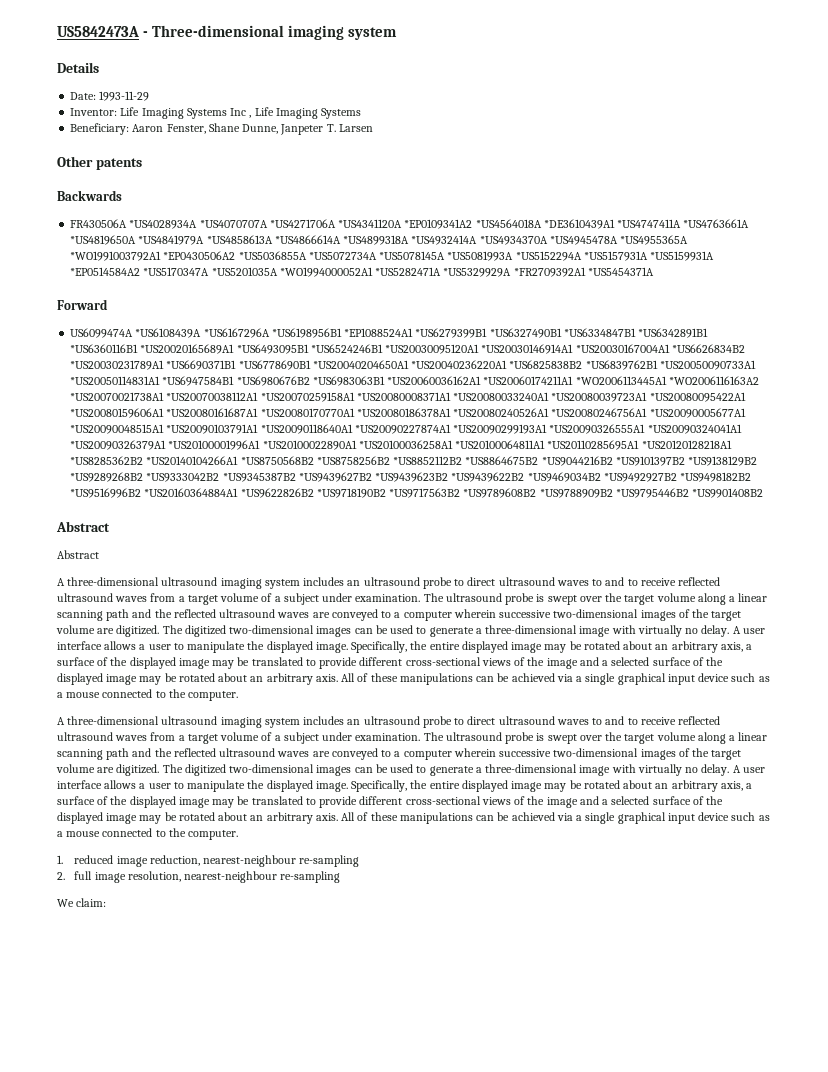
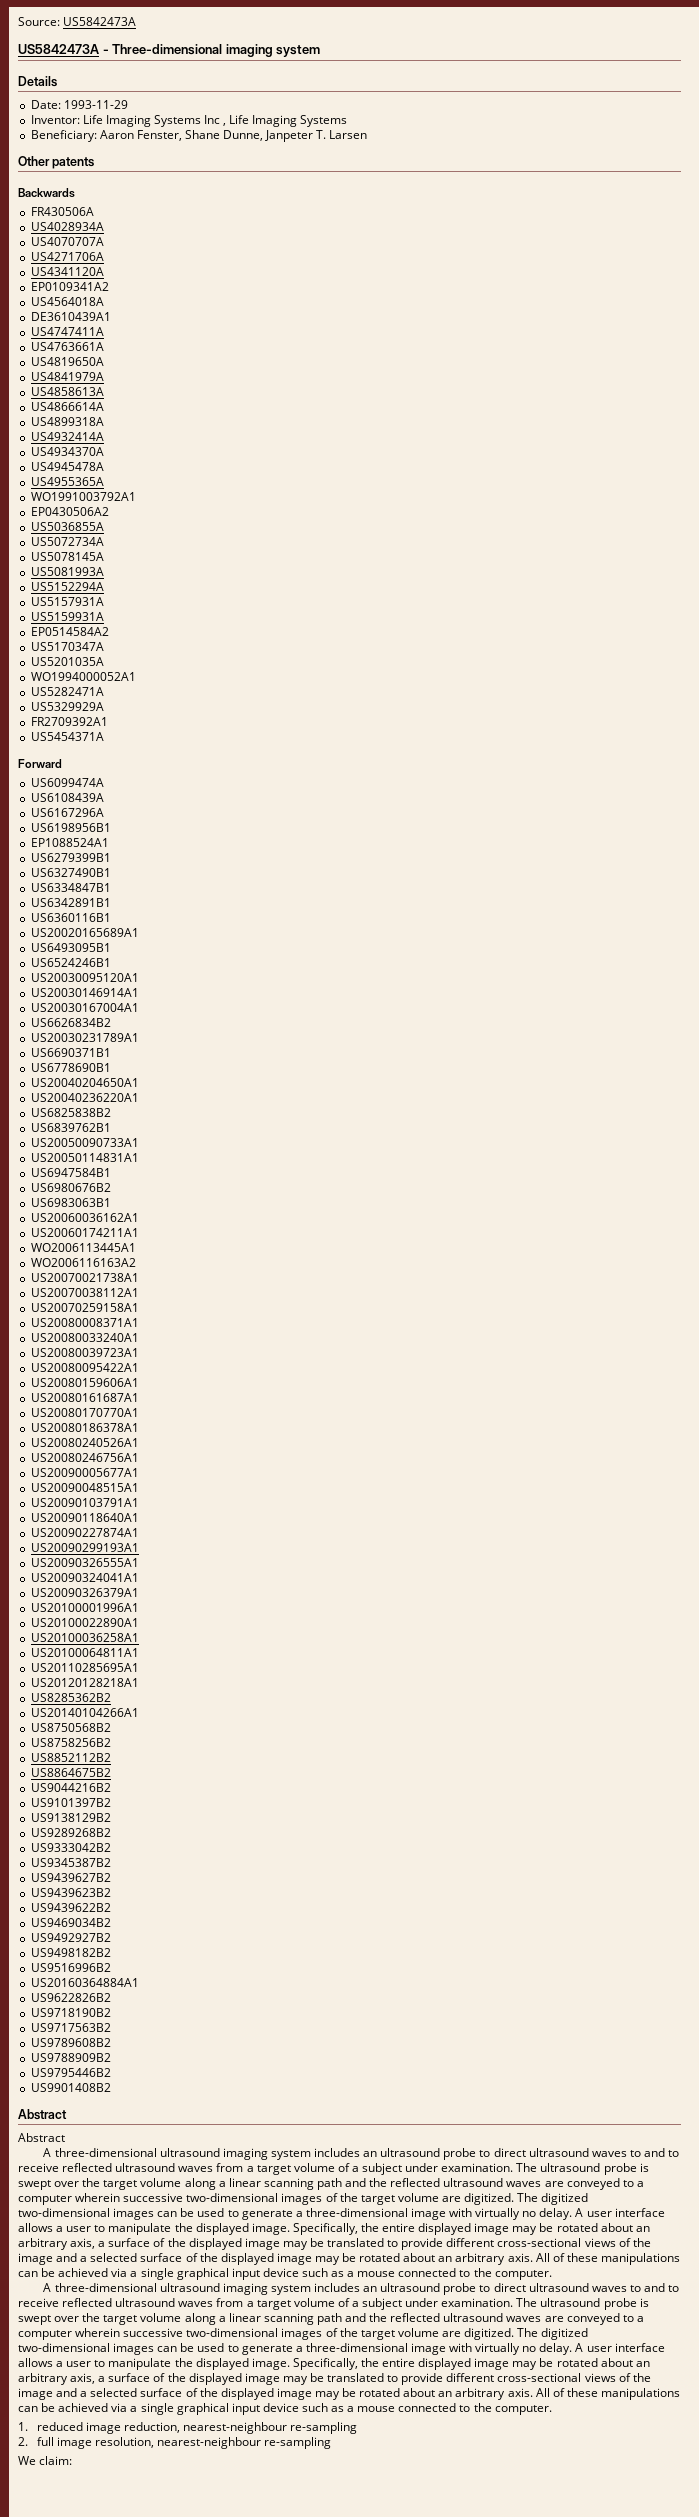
+ Source: US5842473A
- FR430506A *US4028934A *US4070707A *US4271706A *US4341120A *EP0109341A2 *US4564018A *DE3610439A1 *US4747411A *US4763661A *US4819650A *US4841979A *US4858613A *US4866614A *US4899318A *US4932414A *US4934370A *US4945478A *US4955365A *WO1991003792A1 *EP0430506A2 *US5036855A *US5072734A *US5078145A *US5081993A *US5152294A *US5157931A *US5159931A *EP0514584A2 *US5170347A *US5201035A *WO1994000052A1 *US5282471A *US5329929A *FR2709392A1 *US5454371A
+ FR430506A
+ US4028934A
+ US4070707A
+ US4271706A
+ US4341120A
+ EP0109341A2
+ US4564018A
+ DE3610439A1
+ US4747411A
+ US4763661A
+ US4819650A
+ US4841979A
+ US4858613A
+ US4866614A
+ US4899318A
+ US4932414A
+ US4934370A
+ US4945478A
+ US4955365A
+ WO1991003792A1
+ EP0430506A2
+ US5036855A
+ US5072734A
+ US5078145A
+ US5081993A
+ US5152294A
+ US5157931A
+ US5159931A
+ EP0514584A2
+ US5170347A
+ US5201035A
+ WO1994000052A1
+ US5282471A
+ US5329929A
+ FR2709392A1
+ US5454371A
  Forward
- US6099474A *US6108439A *US6167296A *US6198956B1 *EP1088524A1 *US6279399B1 *US6327490B1 *US6334847B1 *US6342891B1 *US6360116B1 *US20020165689A1 *US6493095B1 *US6524246B1 *US20030095120A1 *US20030146914A1 *US20030167004A1 *US6626834B2 *US20030231789A1 *US6690371B1 *US6778690B1 *US20040204650A1 *US20040236220A1 *US6825838B2 *US6839762B1 *US20050090733A1 *US20050114831A1 *US6947584B1 *US6980676B2 *US6983063B1 *US20060036162A1 *US20060174211A1 *WO2006113445A1 *WO2006116163A2 *US20070021738A1 *US20070038112A1 *US20070259158A1 *US20080008371A1 *US20080033240A1 *US20080039723A1 *US20080095422A1 *US20080159606A1 *US20080161687A1 *US20080170770A1 *US20080186378A1 *US20080240526A1 *US20080246756A1 *US20090005677A1 *US20090048515A1 *US20090103791A1 *US20090118640A1 *US20090227874A1 *US20090299193A1 *US20090326555A1 *US20090324041A1 *US20090326379A1 *US20100001996A1 *US20100022890A1 *US20100036258A1 *US20100064811A1 *US20110285695A1 *US20120128218A1 *US8285362B2 *US20140104266A1 *US8750568B2 *US8758256B2 *US8852112B2 *US8864675B2 *US9044216B2 *US9101397B2 *US9138129B2 *US9289268B2 *US9333042B2 *US9345387B2 *US9439627B2 *US9439623B2 *US9439622B2 *US9469034B2 *US9492927B2 *US9498182B2 *US9516996B2 *US20160364884A1 *US9622826B2 *US9718190B2 *US9717563B2 *US9789608B2 *US9788909B2 *US9795446B2 *US9901408B2
+ US6099474A
+ US6108439A
+ US6167296A
+ US6198956B1
+ EP1088524A1
+ US6279399B1
+ US6327490B1
+ US6334847B1
+ US6342891B1
+ US6360116B1
+ US20020165689A1
+ US6493095B1
+ US6524246B1
+ US20030095120A1
+ US20030146914A1
+ US20030167004A1
+ US6626834B2
+ US20030231789A1
+ US6690371B1
+ US6778690B1
+ US20040204650A1
+ US20040236220A1
+ US6825838B2
+ US6839762B1
+ US20050090733A1
+ US20050114831A1
+ US6947584B1
+ US6980676B2
+ US6983063B1
+ US20060036162A1
+ US20060174211A1
+ WO2006113445A1
+ WO2006116163A2
+ US20070021738A1
+ US20070038112A1
+ US20070259158A1
+ US20080008371A1
+ US20080033240A1
+ US20080039723A1
+ US20080095422A1
+ US20080159606A1
+ US20080161687A1
+ US20080170770A1
+ US20080186378A1
+ US20080240526A1
+ US20080246756A1
+ US20090005677A1
+ US20090048515A1
+ US20090103791A1
+ US20090118640A1
+ US20090227874A1
+ US20090299193A1
+ US20090326555A1
+ US20090324041A1
+ US20090326379A1
+ US20100001996A1
+ US20100022890A1
+ US20100036258A1
+ US20100064811A1
+ US20110285695A1
+ US20120128218A1
+ US8285362B2
+ US20140104266A1
+ US8750568B2
+ US8758256B2
+ US8852112B2
+ US8864675B2
+ US9044216B2
+ US9101397B2
+ US9138129B2
+ US9289268B2
+ US9333042B2
+ US9345387B2
+ US9439627B2
+ US9439623B2
+ US9439622B2
+ US9469034B2
+ US9492927B2
+ US9498182B2
+ US9516996B2
+ US20160364884A1
+ US9622826B2
+ US9718190B2
+ US9717563B2
+ US9789608B2
+ US9788909B2
+ US9795446B2
+ US9901408B2

